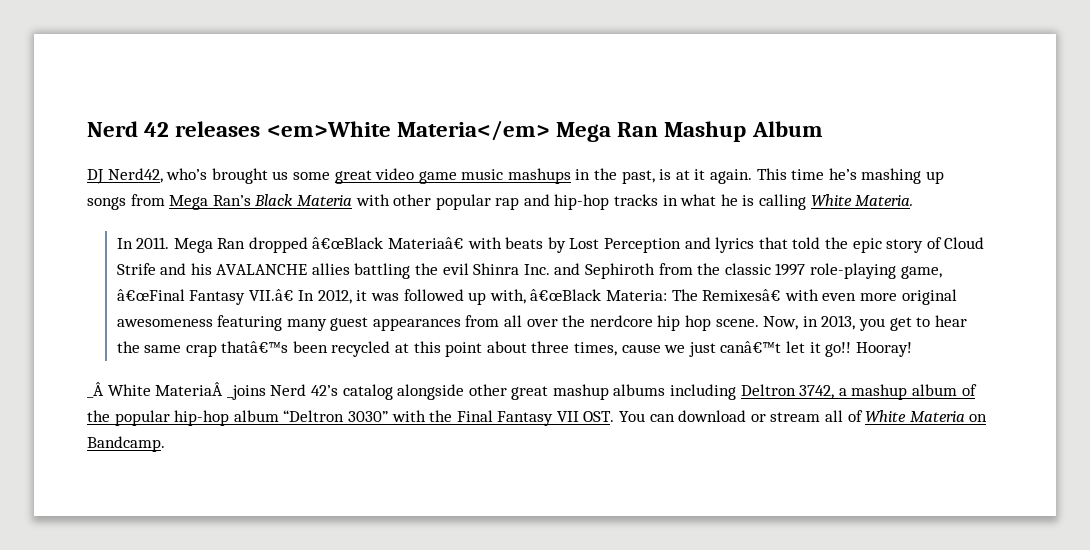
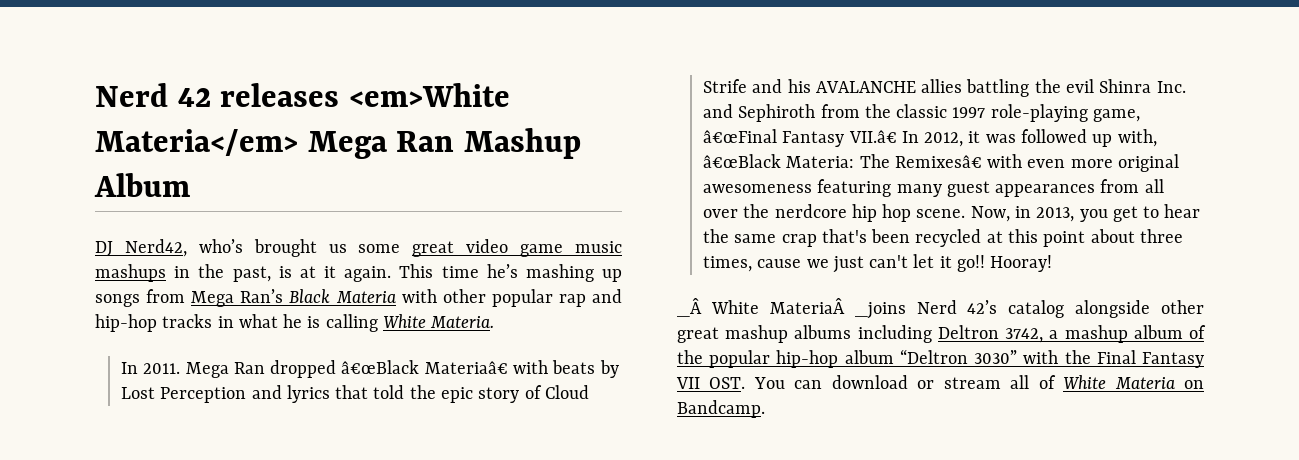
- Now, in 2013, you get to hear the same crap thatâ€™s been recycled at this point about three times, cause we just canâ€™t let it go!!
+ Now, in 2013, you get to hear the same crap that's been recycled at this point about three times, cause we just can't let it go!!

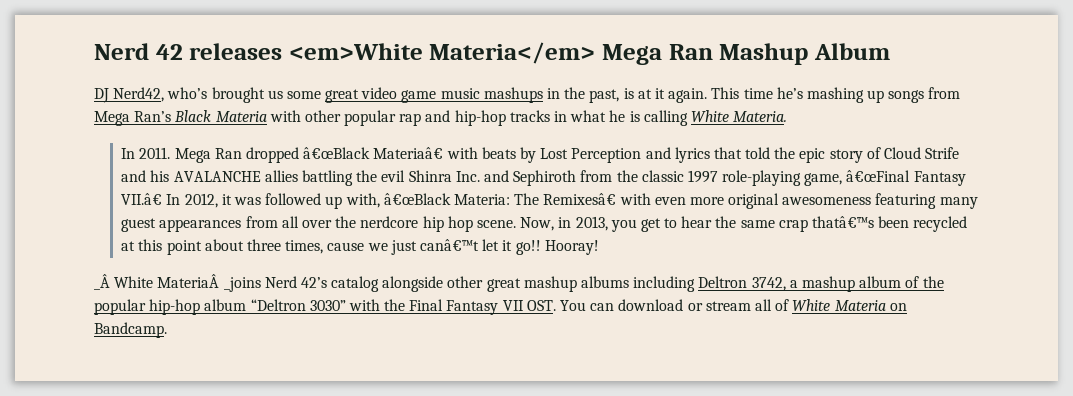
- Now, in 2013, you get to hear the same crap that's been recycled at this point about three times, cause we just can't let it go!!
+ Now, in 2013, you get to hear the same crap thatâ€™s been recycled at this point about three times, cause we just canâ€™t let it go!!

